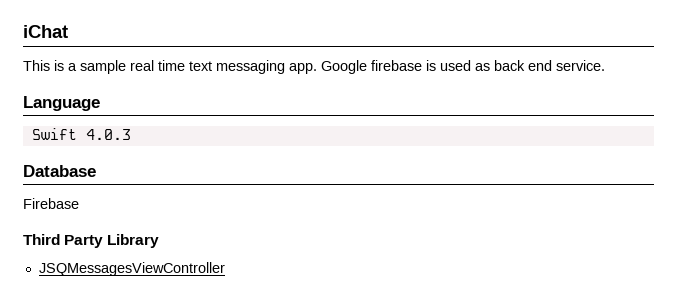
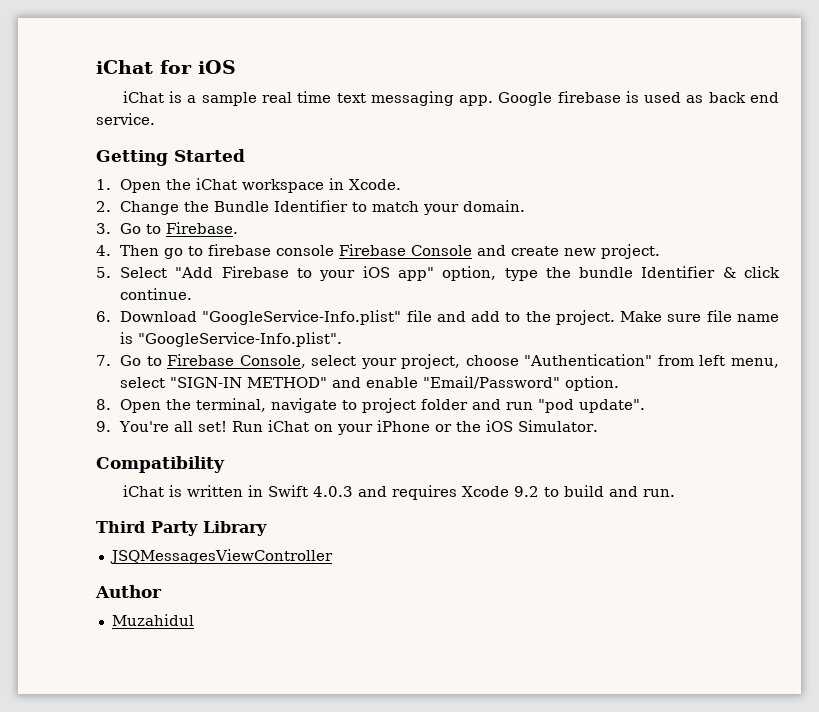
- iChat
- This is a sample real time text messaging app.
+ iChat for iOS
+ iChat is a sample real time text messaging app.
- Language
- Swift 4.0.3
- Database
- Firebase
+ Getting Started
+ 1. Open the iChat workspace in Xcode.
+ 2. Change the Bundle Identifier to match your domain.
+ 3. Go to Firebase.
+ 4. Then go to firebase console Firebase Console and create new project.
+ 5. Select "Add Firebase to your iOS app" option, type the bundle Identifier & click continue.
+ 6. Download "GoogleService-Info.plist" file and add to the project. Make sure file name is "GoogleService-Info.plist".
+ 7. Go to Firebase Console, select your project, choose "Authentication" from left menu, select "SIGN-IN METHOD" and enable "Email/Password" option.
+ 8. Open the terminal, navigate to project folder and run "pod update".
+ 9. You're all set! Run iChat on your iPhone or the iOS Simulator.
+ Compatibility
+ iChat is written in Swift 4.0.3 and requires Xcode 9.2 to build and run.
+ Author
+ Muzahidul

